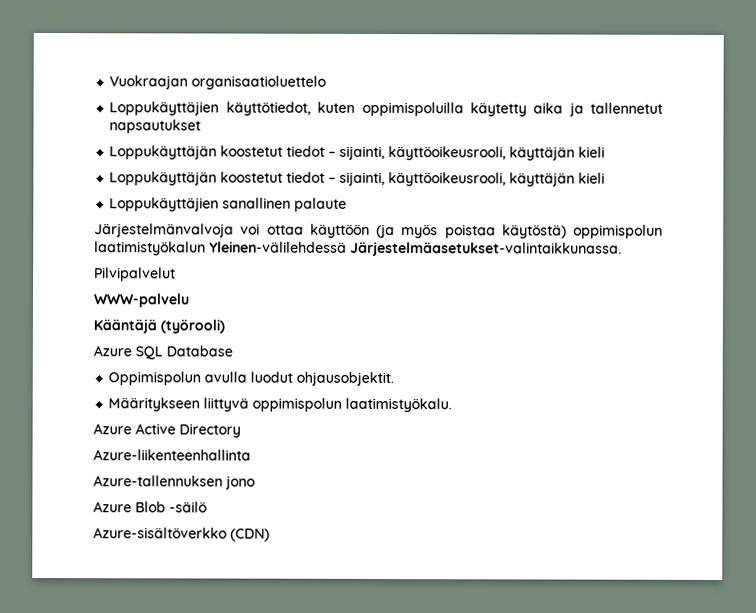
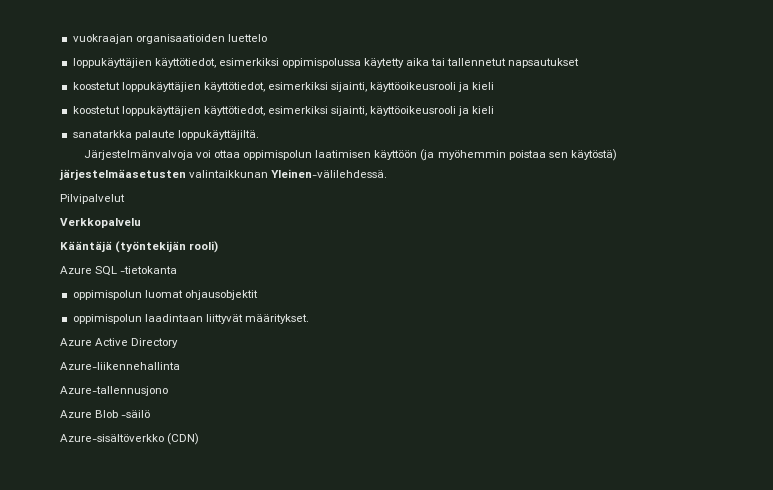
- Vuokraajan organisaatioluettelo
- Loppukäyttäjien käyttötiedot, kuten oppimispoluilla käytetty aika ja tallennetut napsautukset
- Loppukäyttäjän koostetut tiedot – sijainti, käyttöoikeusrooli, käyttäjän kieli
- Loppukäyttäjän koostetut tiedot – sijainti, käyttöoikeusrooli, käyttäjän kieli
- Loppukäyttäjien sanallinen palaute
+ vuokraajan organisaatioiden luettelo
+ loppukäyttäjien käyttötiedot, esimerkiksi oppimispolussa käytetty aika tai tallennetut napsautukset
+ koostetut loppukäyttäjien käyttötiedot, esimerkiksi sijainti, käyttöoikeusrooli ja kieli
+ koostetut loppukäyttäjien käyttötiedot, esimerkiksi sijainti, käyttöoikeusrooli ja kieli
+ sanatarkka palaute loppukäyttäjiltä.
- Järjestelmänvalvoja voi ottaa käyttöön (ja myös poistaa käytöstä) oppimispolun laatimistyökalun Yleinen-välilehdessä Järjestelmäasetukset-valintaikkunassa.
+ Järjestelmänvalvoja voi ottaa oppimispolun laatimisen käyttöön (ja myöhemmin poistaa sen käytöstä) järjestelmäasetusten valintaikkunan Yleinen-välilehdessä.
- WWW-palvelu
+ Verkkopalvelu
- Kääntäjä (työrooli)
+ Kääntäjä (työntekijän rooli)
- Azure SQL Database
- Oppimispolun avulla luodut ohjausobjektit.
- Määritykseen liittyvä oppimispolun laatimistyökalu.
+ Azure SQL -tietokanta
+ oppimispolun luomat ohjausobjektit
+ oppimispolun laadintaan liittyvät määritykset.
- Azure-liikenteenhallinta
- Azure-tallennuksen jono
+ Azure-liikennehallinta
+ Azure-tallennusjono

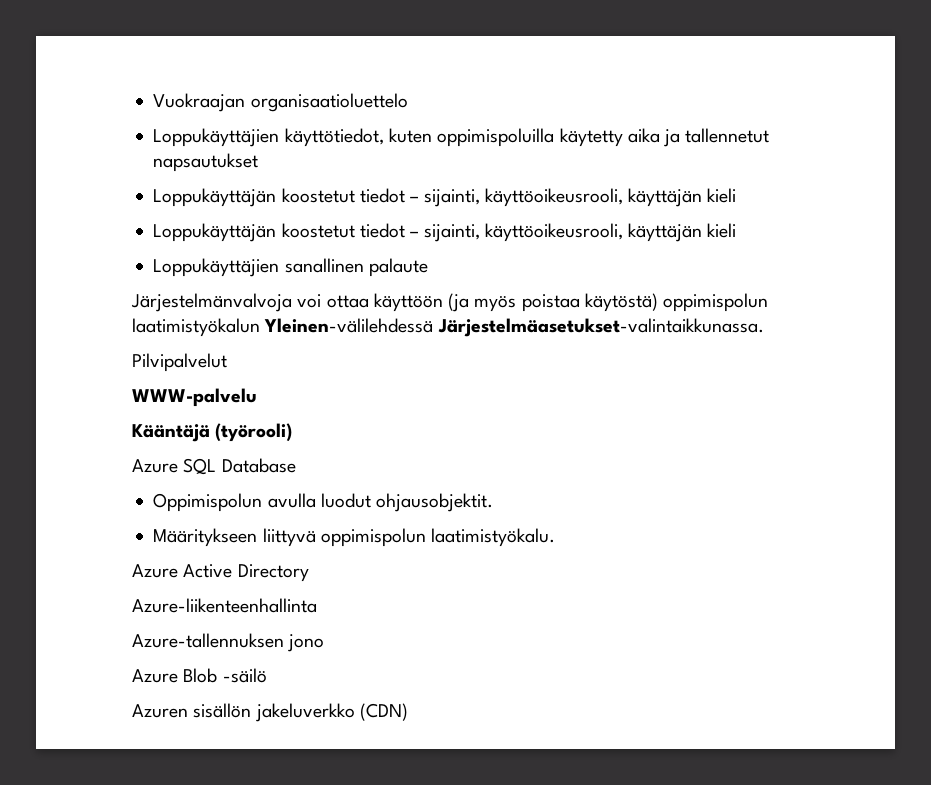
- vuokraajan organisaatioiden luettelo
- loppukäyttäjien käyttötiedot, esimerkiksi oppimispolussa käytetty aika tai tallennetut napsautukset
- koostetut loppukäyttäjien käyttötiedot, esimerkiksi sijainti, käyttöoikeusrooli ja kieli
- koostetut loppukäyttäjien käyttötiedot, esimerkiksi sijainti, käyttöoikeusrooli ja kieli
- sanatarkka palaute loppukäyttäjiltä.
+ Vuokraajan organisaatioluettelo
+ Loppukäyttäjien käyttötiedot, kuten oppimispoluilla käytetty aika ja tallennetut napsautukset
+ Loppukäyttäjän koostetut tiedot – sijainti, käyttöoikeusrooli, käyttäjän kieli
+ Loppukäyttäjän koostetut tiedot – sijainti, käyttöoikeusrooli, käyttäjän kieli
+ Loppukäyttäjien sanallinen palaute
- Järjestelmänvalvoja voi ottaa oppimispolun laatimisen käyttöön (ja myöhemmin poistaa sen käytöstä) järjestelmäasetusten valintaikkunan Yleinen-välilehdessä.
+ Järjestelmänvalvoja voi ottaa käyttöön (ja myös poistaa käytöstä) oppimispolun laatimistyökalun Yleinen-välilehdessä Järjestelmäasetukset-valintaikkunassa.
- Verkkopalvelu
+ WWW-palvelu
- Kääntäjä (työntekijän rooli)
+ Kääntäjä (työrooli)
- Azure SQL -tietokanta
- oppimispolun luomat ohjausobjektit
- oppimispolun laadintaan liittyvät määritykset.
+ Azure SQL Database
+ Oppimispolun avulla luodut ohjausobjektit.
+ Määritykseen liittyvä oppimispolun laatimistyökalu.
- Azure-liikennehallinta
- Azure-tallennusjono
+ Azure-liikenteenhallinta
+ Azure-tallennuksen jono
- Azure-sisältöverkko (CDN)
+ Azuren sisällön jakeluverkko (CDN)

